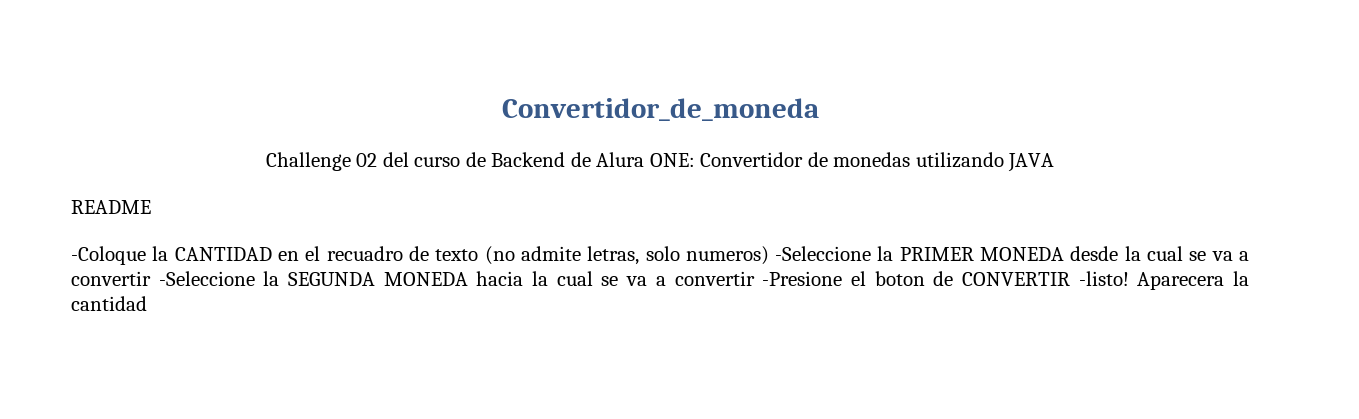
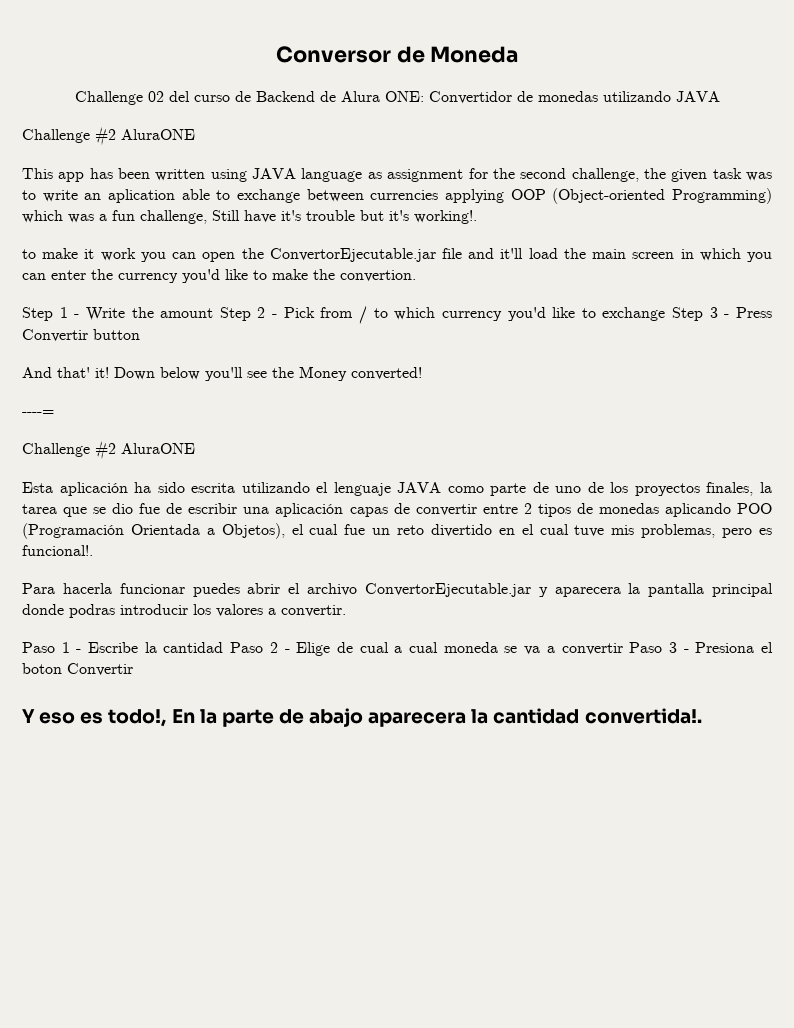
- Convertidor_de_moneda
+ Conversor de Moneda
  Challenge 02 del curso de Backend de Alura ONE: Convertidor de monedas utilizando JAVA
- README
- -Coloque la CANTIDAD en el recuadro de texto (no admite letras, solo numeros) -Seleccione la PRIMER MONEDA desde la cual se va a convertir -Seleccione la SEGUNDA MONEDA hacia la cual se va a convertir -Presione el boton de CONVERTIR -listo! Aparecera la cantidad
+ Challenge #2 AluraONE
+ This app has been written using JAVA language as assignment for the second challenge, the given task was to write an aplication able to exchange between currencies applying OOP (Object-oriented Programming) which was a fun challenge, Still have it's trouble but it's working!.
+ to make it work you can open the ConvertorEjecutable.jar file and it'll load the main screen in which you can enter the currency you'd like to make the convertion.
+ Step 1 - Write the amount Step 2 - Pick from / to which currency you'd like to exchange Step 3 - Press Convertir button
+ And that' it! Down below you'll see the Money converted!
+ ----=
+ Challenge #2 AluraONE
+ Esta aplicación ha sido escrita utilizando el lenguaje JAVA como parte de uno de los proyectos finales, la tarea que se dio fue de escribir una aplicación capas de convertir entre 2 tipos de monedas aplicando POO (Programación Orientada a Objetos), el cual fue un reto divertido en el cual tuve mis problemas, pero es funcional!.
+ Para hacerla funcionar puedes abrir el archivo ConvertorEjecutable.jar y aparecera la pantalla principal donde podras introducir los valores a convertir.
+ Paso 1 - Escribe la cantidad Paso 2 - Elige de cual a cual moneda se va a convertir Paso 3 - Presiona el boton Convertir
+ Y eso es todo!, En la parte de abajo aparecera la cantidad convertida!.

